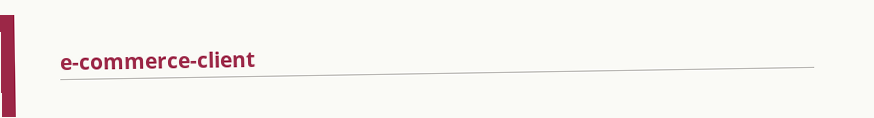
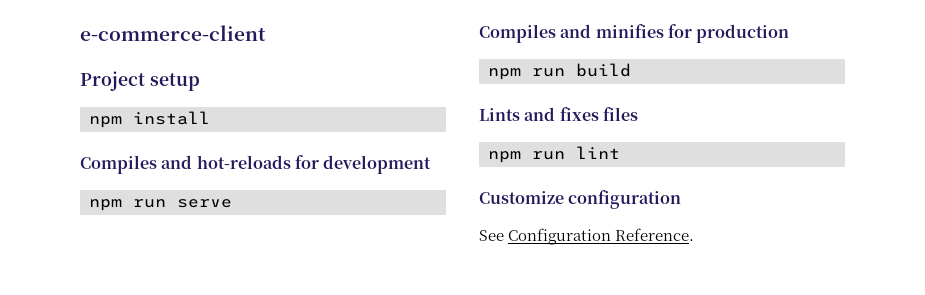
+ Project setup
+ npm install
+ Compiles and hot-reloads for development
+ npm run serve
+ Compiles and minifies for production
+ npm run build
+ Lints and fixes files
+ npm run lint
+ Customize configuration
+ See Configuration Reference.

